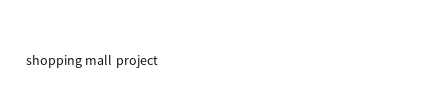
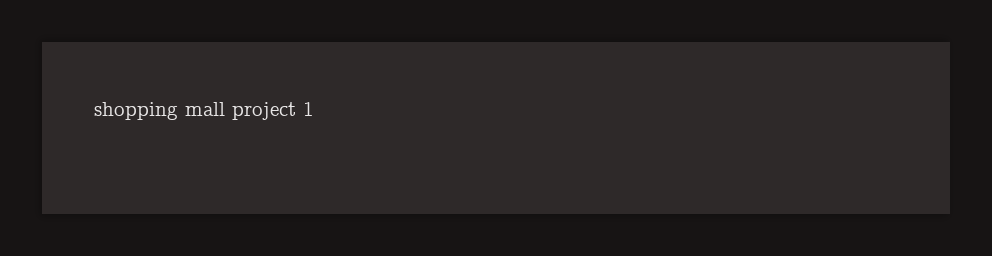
- shopping mall project
+ shopping mall project 1

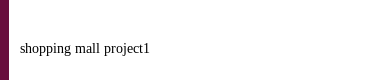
- shopping mall project 1
+ shopping mall project1

